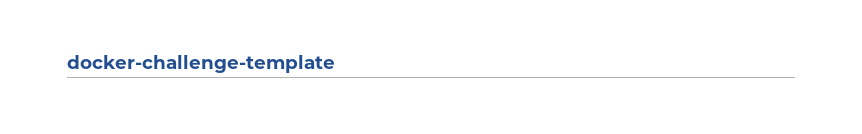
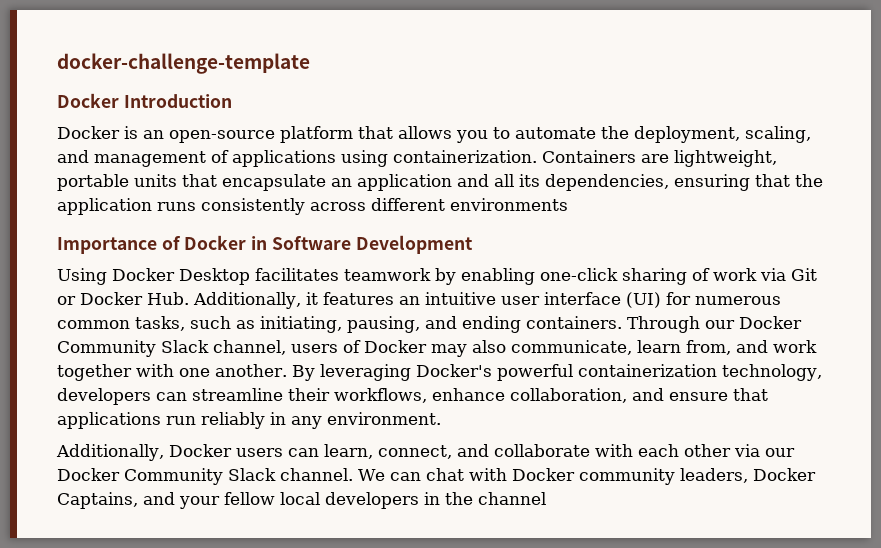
+ Docker Introduction
+ Docker is an open-source platform that allows you to automate the deployment, scaling, and management of applications using containerization. Containers are lightweight, portable units that encapsulate an application and all its dependencies, ensuring that the application runs consistently across different environments
+ Importance of Docker in Software Development
+ Using Docker Desktop facilitates teamwork by enabling one-click sharing of work via Git or Docker Hub. Additionally, it features an intuitive user interface (UI) for numerous common tasks, such as initiating, pausing, and ending containers. Through our Docker Community Slack channel, users of Docker may also communicate, learn from, and work together with one another. By leveraging Docker's powerful containerization technology, developers can streamline their workflows, enhance collaboration, and ensure that applications run reliably in any environment.
+ Additionally, Docker users can learn, connect, and collaborate with each other via our Docker Community Slack channel. We can chat with Docker community leaders, Docker Captains, and your fellow local developers in the channel

